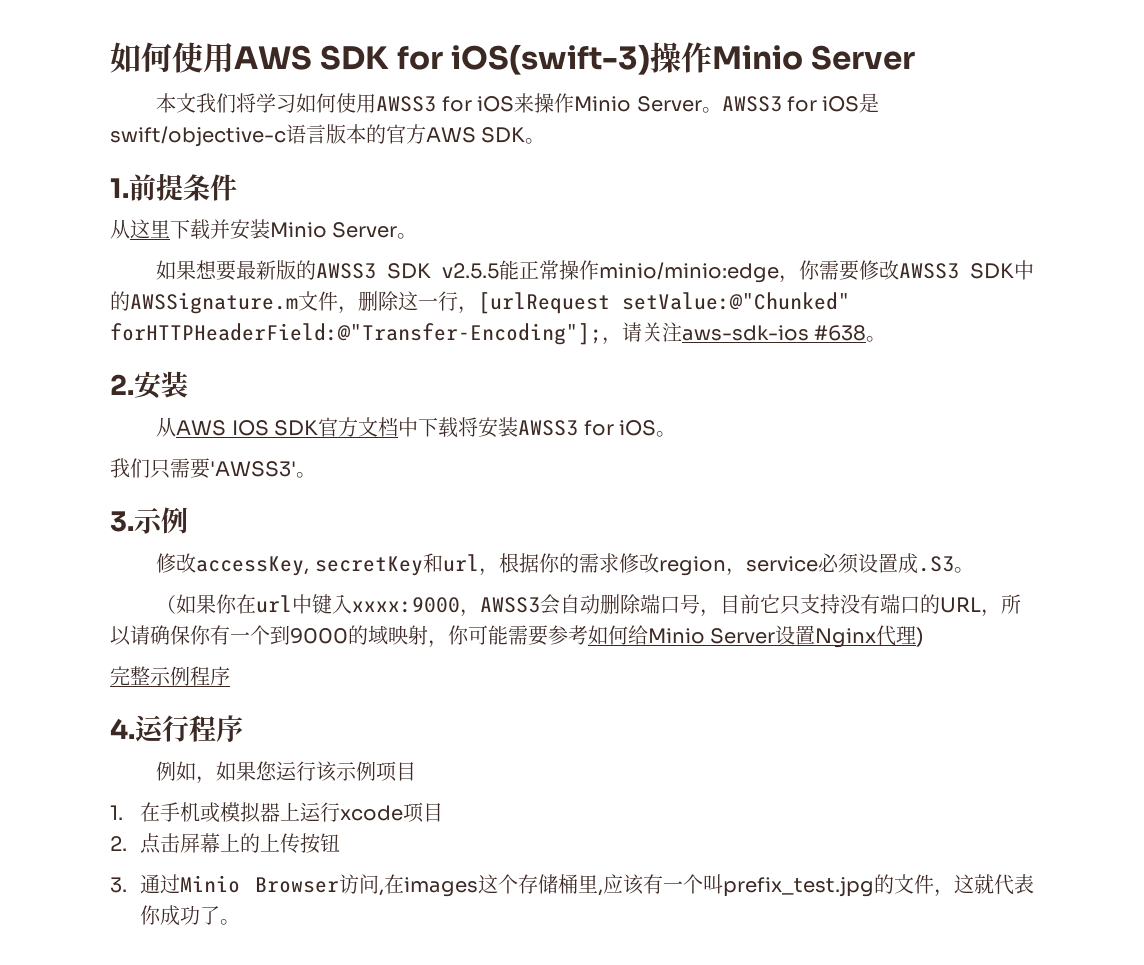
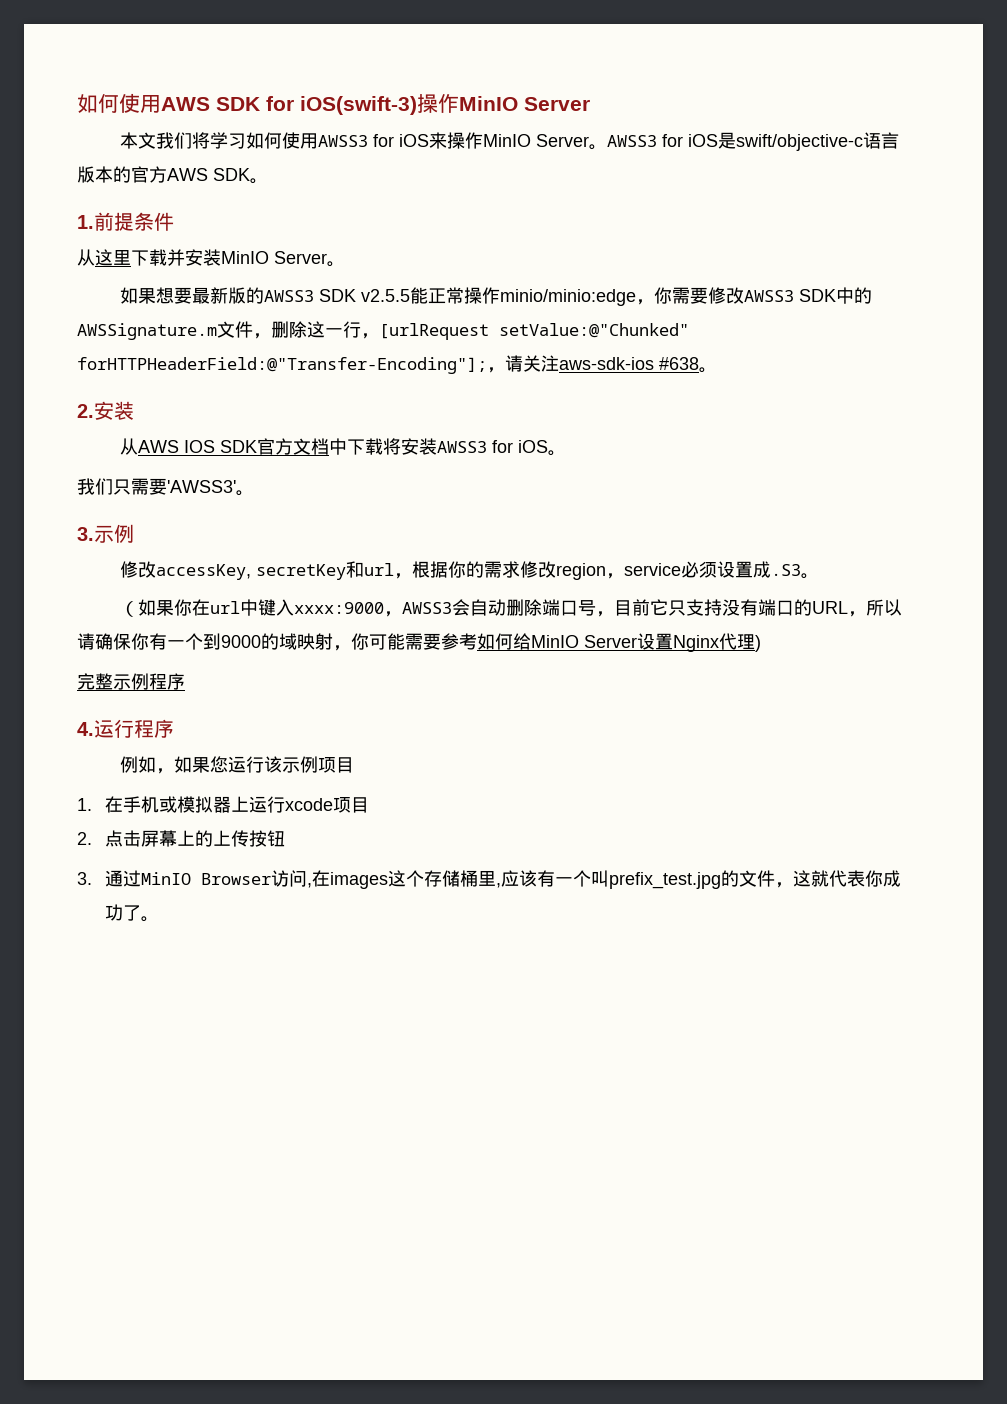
- 如何使用AWS SDK for iOS(swift-3)操作Minio Server
+ 如何使用AWS SDK for iOS(swift-3)操作MinIO Server
- 本文我们将学习如何使用AWSS3 for iOS来操作Minio Server。
+ 本文我们将学习如何使用AWSS3 for iOS来操作MinIO Server。
- 从这里下载并安装Minio Server。
+ 从这里下载并安装MinIO Server。
- （如果你在url中键入xxxx:9000，AWSS3会自动删除端口号，目前它只支持没有端口的URL，所以请确保你有一个到9000的域映射，你可能需要参考如何给Minio Server设置Nginx代理)
+ （如果你在url中键入xxxx:9000，AWSS3会自动删除端口号，目前它只支持没有端口的URL，所以请确保你有一个到9000的域映射，你可能需要参考如何给MinIO Server设置Nginx代理)
- 3.通过Minio Browser访问,在images这个存储桶里,应该有一个叫prefix_test.jpg的文件，这就代表你成功了。
+ 3.通过MinIO Browser访问,在images这个存储桶里,应该有一个叫prefix_test.jpg的文件，这就代表你成功了。

